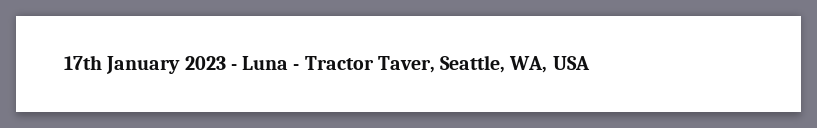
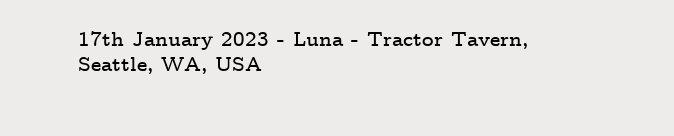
- 17th January 2023 - Luna - Tractor Taver, Seattle, WA, USA
+ 17th January 2023 - Luna - Tractor Tavern, Seattle, WA, USA

